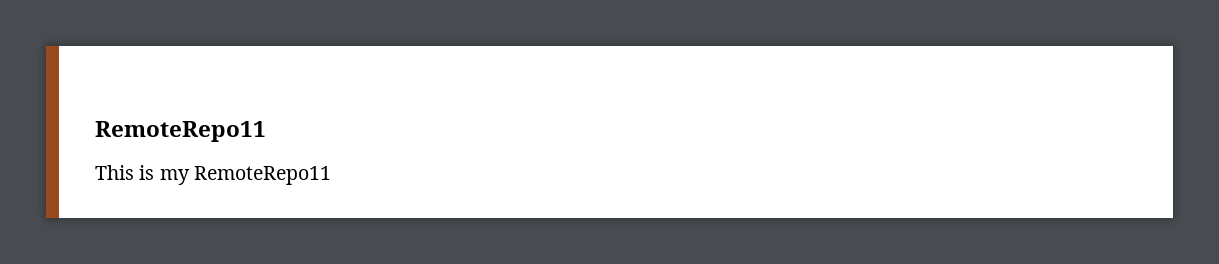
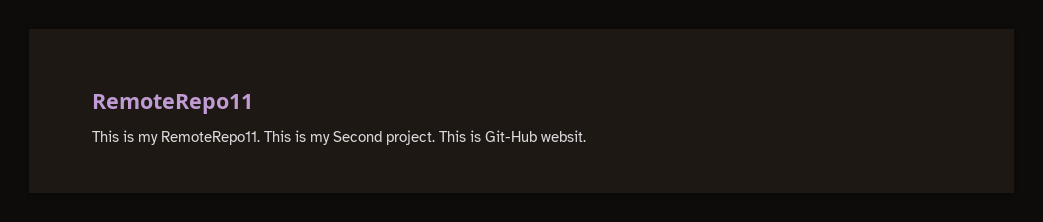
- This is my RemoteRepo11
+ This is my RemoteRepo11. This is my Second project. This is Git-Hub websit.

